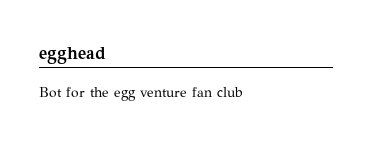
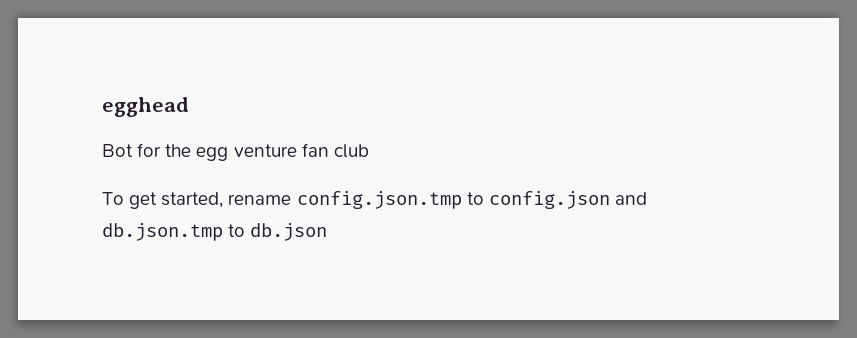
+ To get started, rename config.json.tmp to config.json and db.json.tmp to db.json

